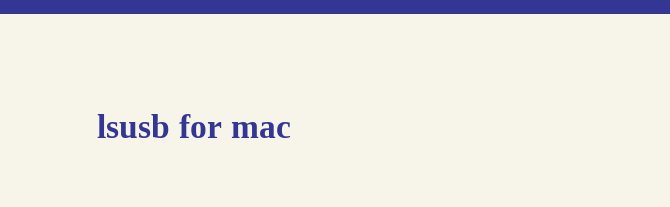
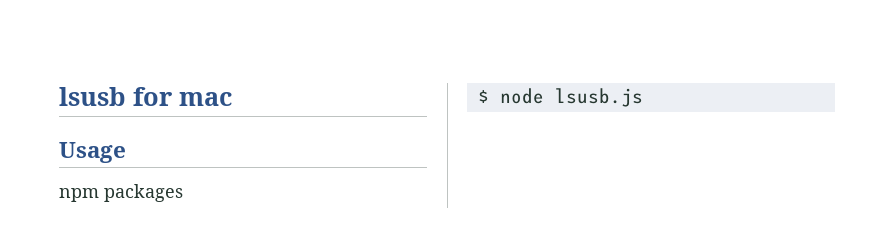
+ Usage
+ npm packages
+ $ node lsusb.js

